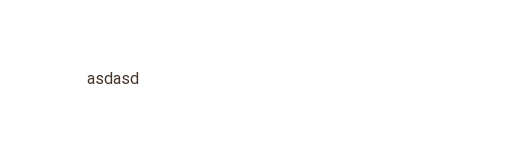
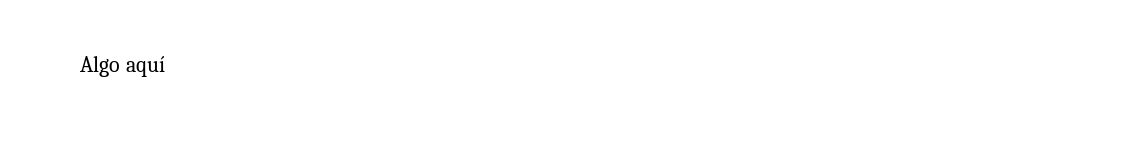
- asdasd
+ Algo aquí

